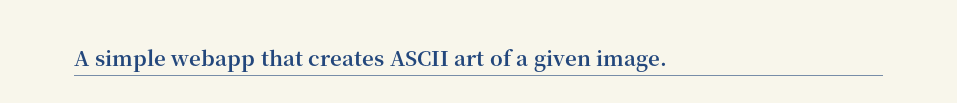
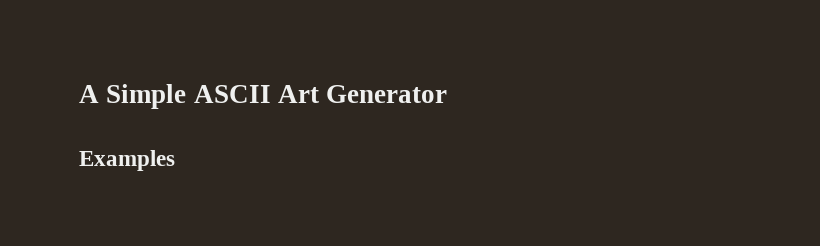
- A simple webapp that creates ASCII art of a given image.
+ A Simple ASCII Art Generator
+ Examples

